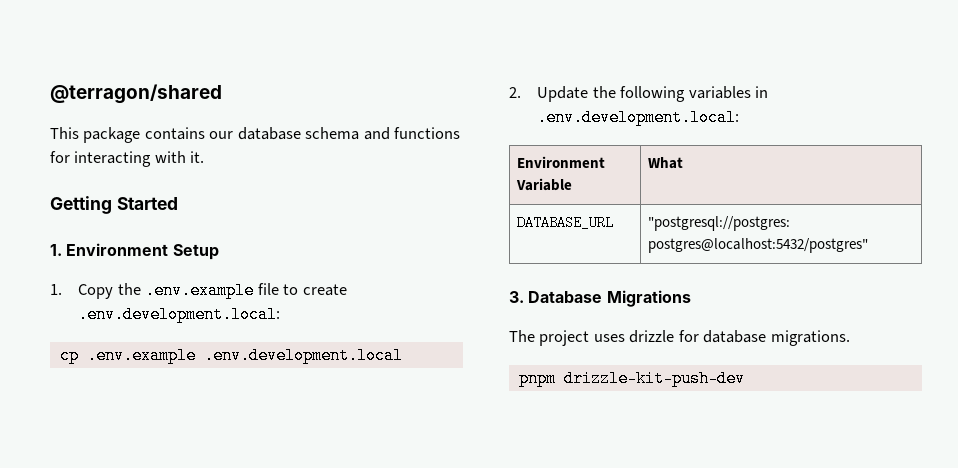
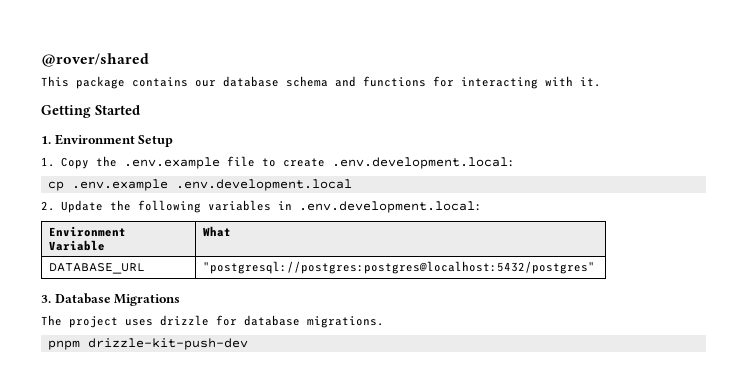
- @terragon/shared
+ @rover/shared

